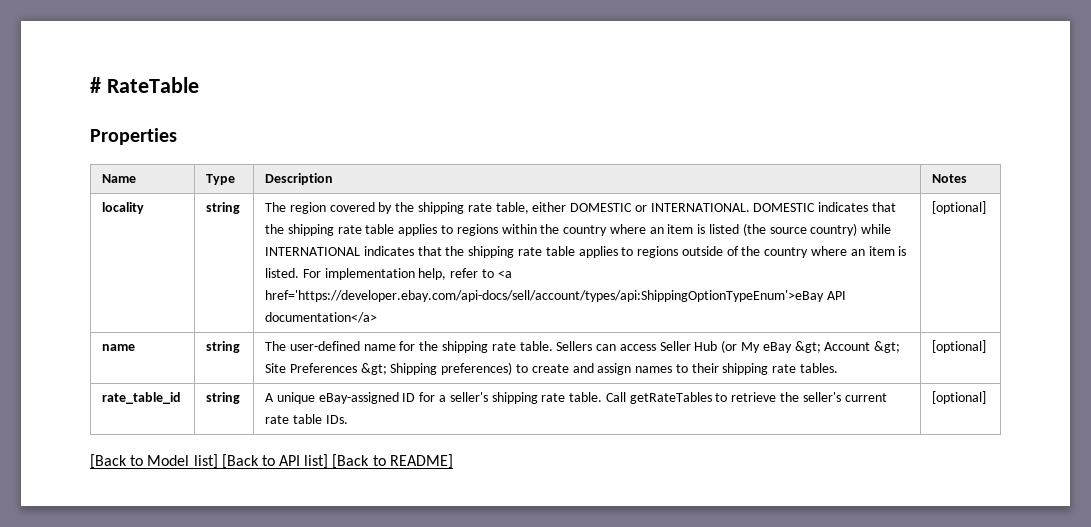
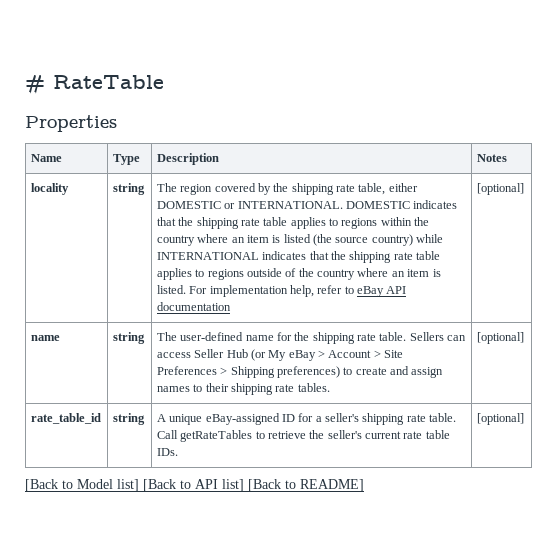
- For implementation help, refer to <a href='https://developer.ebay.com/api-docs/sell/account/types/api:ShippingOptionTypeEnum'>eBay API documentation</a>
+ For implementation help, refer to eBay API documentation
- name | string | The user-defined name for the shipping rate table. Sellers can access Seller Hub (or My eBay &gt; Account &gt; Site Preferences &gt; Shipping preferences) to create and assign names to their shipping rate tables. | [optional]
+ name | string | The user-defined name for the shipping rate table. Sellers can access Seller Hub (or My eBay > Account > Site Preferences > Shipping preferences) to create and assign names to their shipping rate tables. | [optional]

